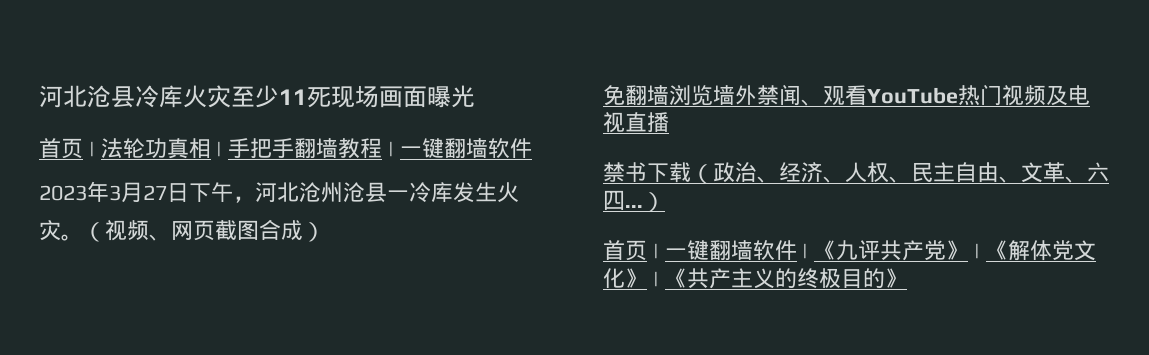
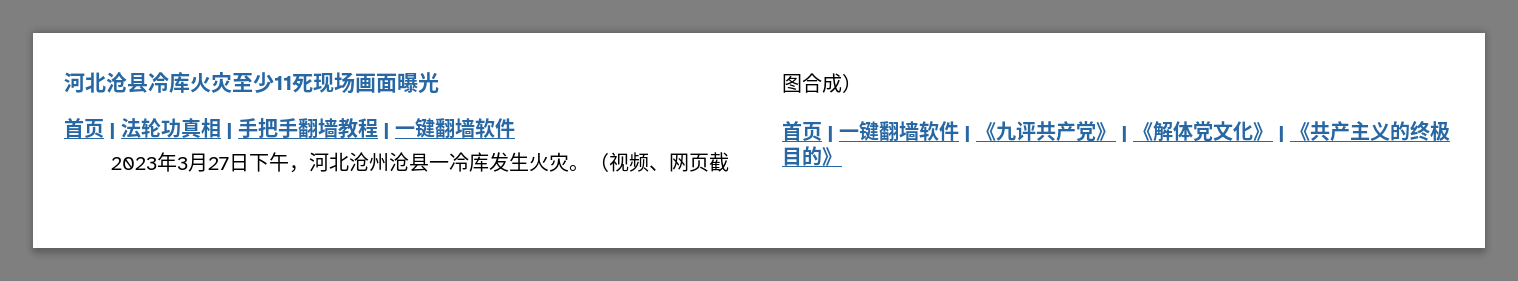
- 免翻墙浏览墙外禁闻、观看YouTube热门视频及电视直播
- 禁书下载（政治、经济、人权、民主自由、文革、六四...）

